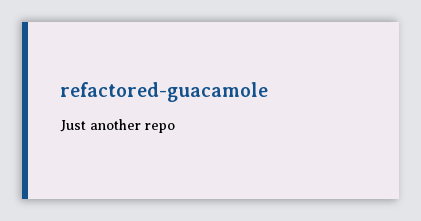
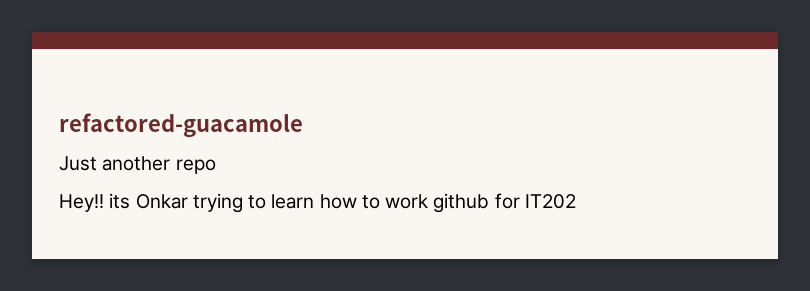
+ Hey!! its Onkar trying to learn how to work github for IT202

